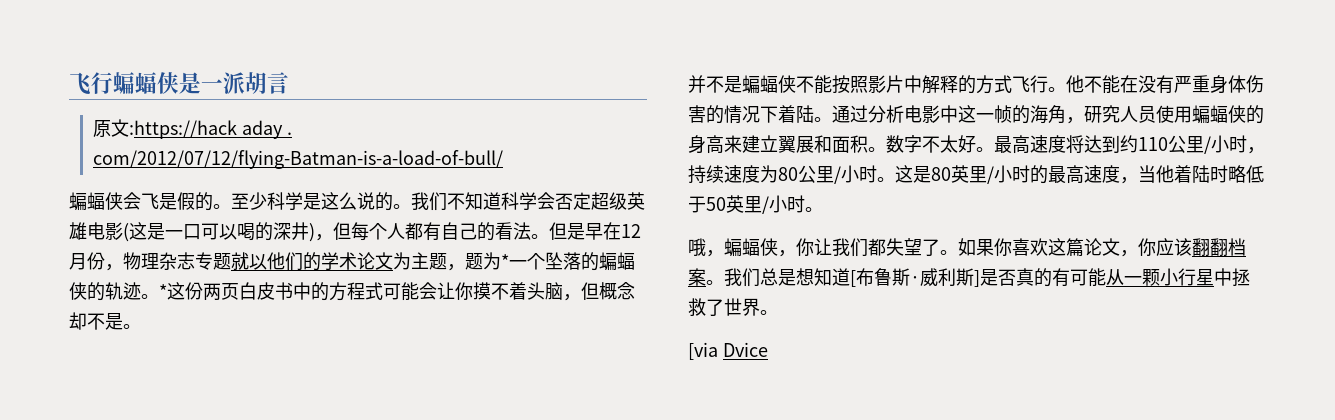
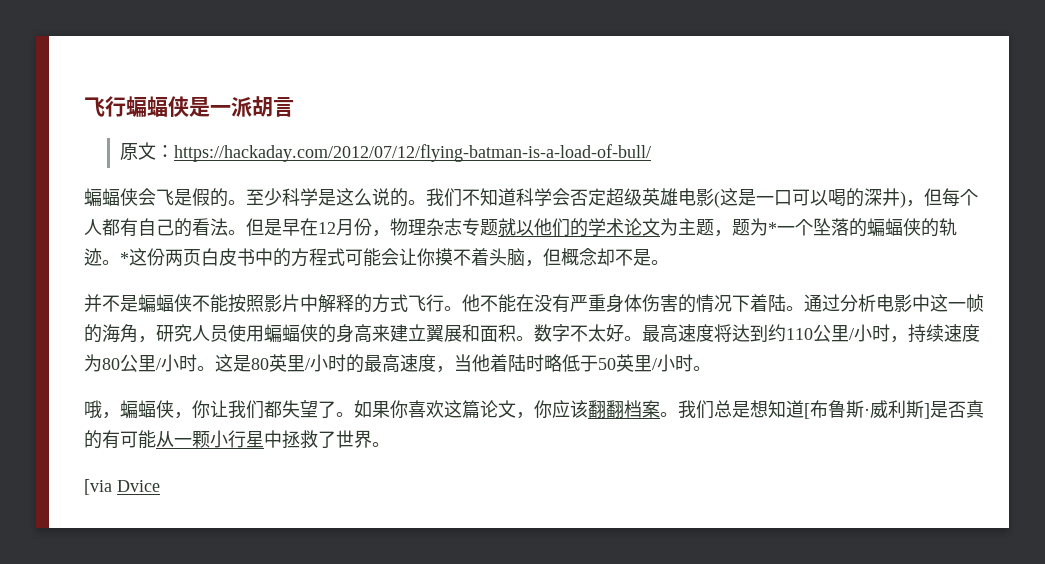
- 原文:https://hack aday . com/2012/07/12/flying-Batman-is-a-load-of-bull/
+ 原文：https://hackaday.com/2012/07/12/flying-batman-is-a-load-of-bull/

